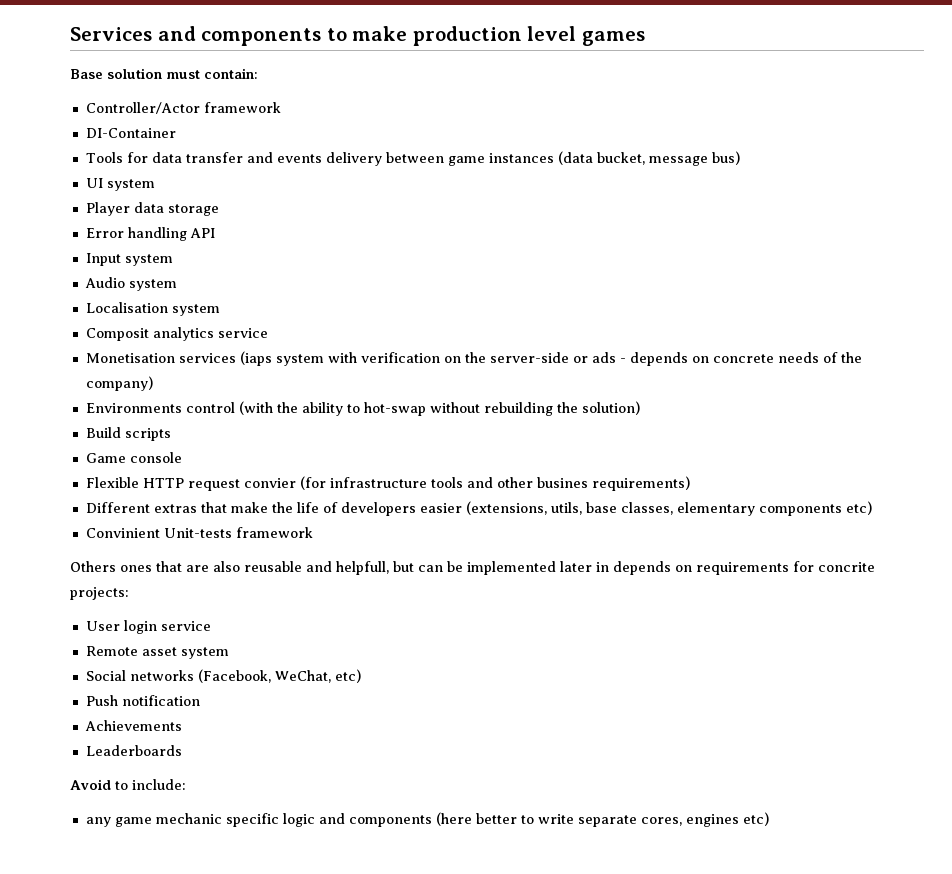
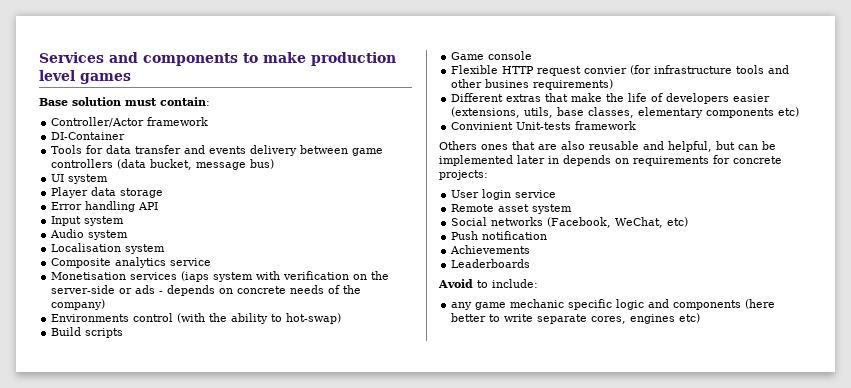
- Tools for data transfer and events delivery between game instances (data bucket, message bus)
+ Tools for data transfer and events delivery between game controllers (data bucket, message bus)
- Composit analytics service
+ Composite analytics service
- Environments control (with the ability to hot-swap without rebuilding the solution)
+ Environments control (with the ability to hot-swap)
- Others ones that are also reusable and helpfull, but can be implemented later in depends on requirements for concrite projects:
+ Others ones that are also reusable and helpful, but can be implemented later in depends on requirements for concrete projects:

